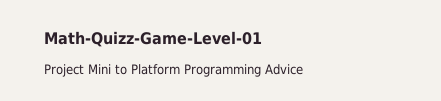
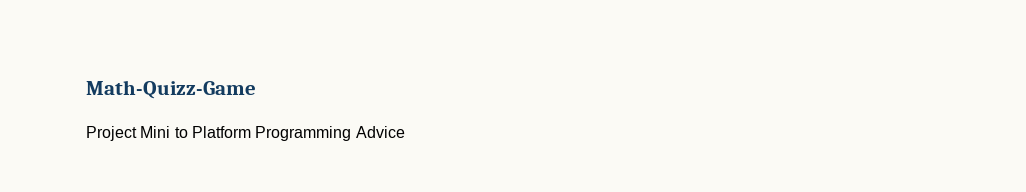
- Math-Quizz-Game-Level-01
+ Math-Quizz-Game

